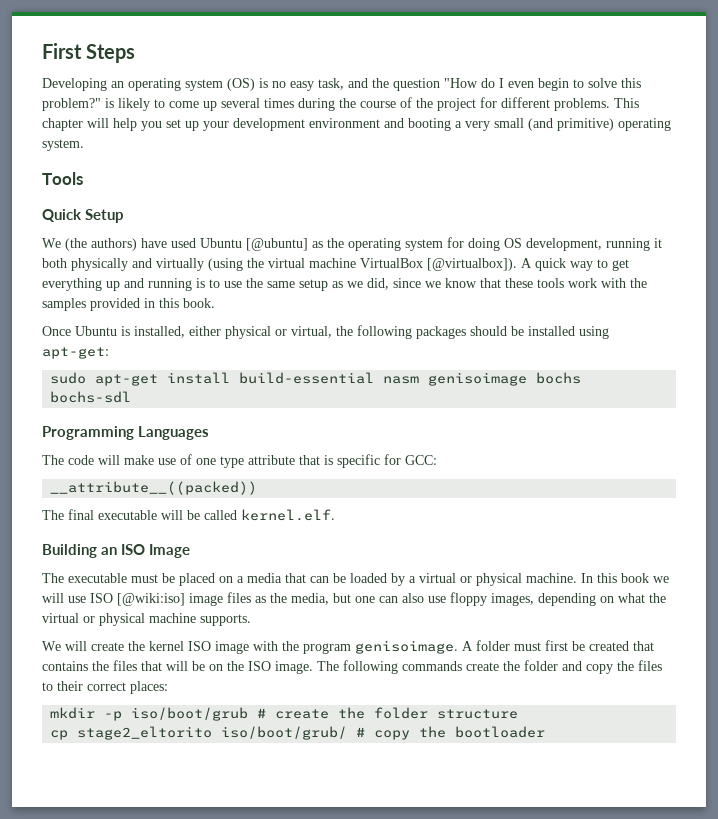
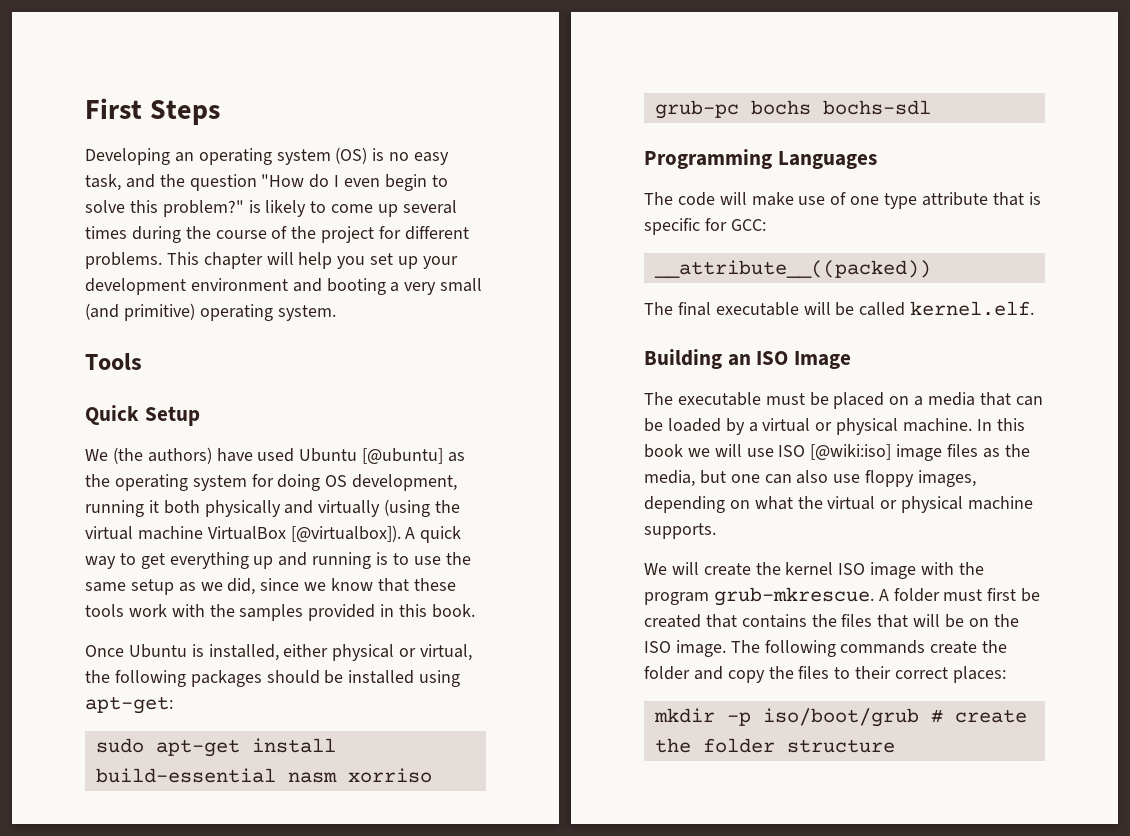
- sudo apt-get install build-essential nasm genisoimage bochs bochs-sdl
+ sudo apt-get install build-essential nasm xorriso grub-pc bochs bochs-sdl
- We will create the kernel ISO image with the program genisoimage.
+ We will create the kernel ISO image with the program grub-mkrescue.
- cp stage2_eltorito iso/boot/grub/ # copy the bootloader

